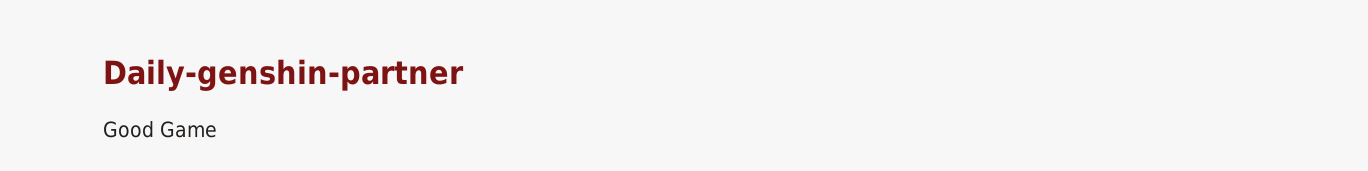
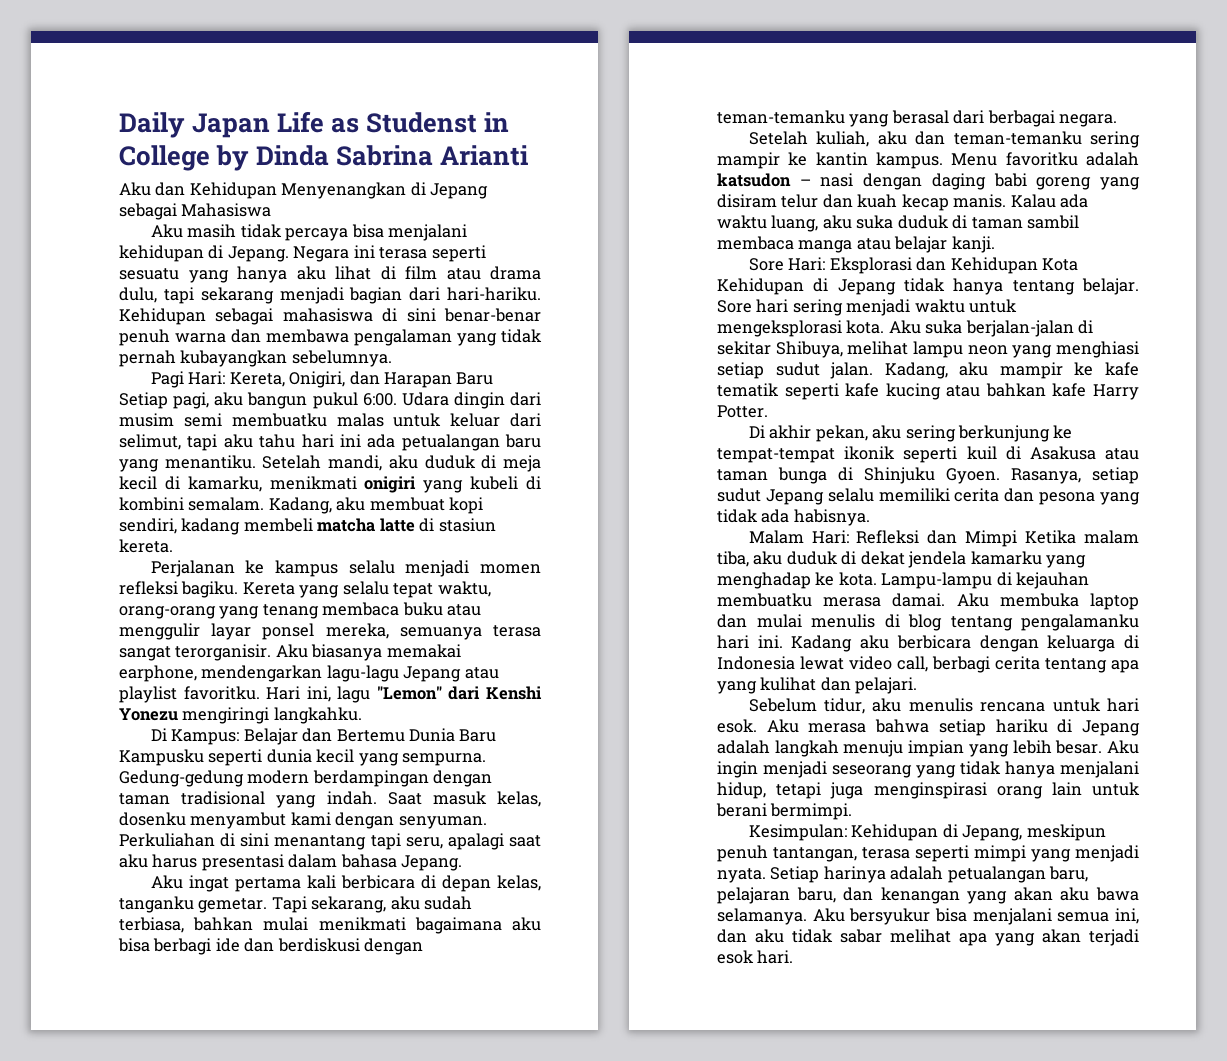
- Daily-genshin-partner
- Good Game
+ Daily Japan Life as Studenst in College by Dinda Sabrina Arianti
+ Aku dan Kehidupan Menyenangkan di Jepang sebagai Mahasiswa
+ Aku masih tidak percaya bisa menjalani kehidupan di Jepang. Negara ini terasa seperti sesuatu yang hanya aku lihat di film atau drama dulu, tapi sekarang menjadi bagian dari hari-hariku. Kehidupan sebagai mahasiswa di sini benar-benar penuh warna dan membawa pengalaman yang tidak pernah kubayangkan sebelumnya.
+ Pagi Hari: Kereta, Onigiri, dan Harapan Baru Setiap pagi, aku bangun pukul 6:00. Udara dingin dari musim semi membuatku malas untuk keluar dari selimut, tapi aku tahu hari ini ada petualangan baru yang menantiku. Setelah mandi, aku duduk di meja kecil di kamarku, menikmati onigiri yang kubeli di kombini semalam. Kadang, aku membuat kopi sendiri, kadang membeli matcha latte di stasiun kereta.
+ Perjalanan ke kampus selalu menjadi momen refleksi bagiku. Kereta yang selalu tepat waktu, orang-orang yang tenang membaca buku atau menggulir layar ponsel mereka, semuanya terasa sangat terorganisir. Aku biasanya memakai earphone, mendengarkan lagu-lagu Jepang atau playlist favoritku. Hari ini, lagu "Lemon" dari Kenshi Yonezu mengiringi langkahku.
+ Di Kampus: Belajar dan Bertemu Dunia Baru Kampusku seperti dunia kecil yang sempurna. Gedung-gedung modern berdampingan dengan taman tradisional yang indah. Saat masuk kelas, dosenku menyambut kami dengan senyuman. Perkuliahan di sini menantang tapi seru, apalagi saat aku harus presentasi dalam bahasa Jepang.
+ Aku ingat pertama kali berbicara di depan kelas, tanganku gemetar. Tapi sekarang, aku sudah terbiasa, bahkan mulai menikmati bagaimana aku bisa berbagi ide dan berdiskusi dengan teman-temanku yang berasal dari berbagai negara.
+ Setelah kuliah, aku dan teman-temanku sering mampir ke kantin kampus. Menu favoritku adalah katsudon – nasi dengan daging babi goreng yang disiram telur dan kuah kecap manis. Kalau ada waktu luang, aku suka duduk di taman sambil membaca manga atau belajar kanji.
+ Sore Hari: Eksplorasi dan Kehidupan Kota Kehidupan di Jepang tidak hanya tentang belajar. Sore hari sering menjadi waktu untuk mengeksplorasi kota. Aku suka berjalan-jalan di sekitar Shibuya, melihat lampu neon yang menghiasi setiap sudut jalan. Kadang, aku mampir ke kafe tematik seperti kafe kucing atau bahkan kafe Harry Potter.
+ Di akhir pekan, aku sering berkunjung ke tempat-tempat ikonik seperti kuil di Asakusa atau taman bunga di Shinjuku Gyoen. Rasanya, setiap sudut Jepang selalu memiliki cerita dan pesona yang tidak ada habisnya.
+ Malam Hari: Refleksi dan Mimpi Ketika malam tiba, aku duduk di dekat jendela kamarku yang menghadap ke kota. Lampu-lampu di kejauhan membuatku merasa damai. Aku membuka laptop dan mulai menulis di blog tentang pengalamanku hari ini. Kadang aku berbicara dengan keluarga di Indonesia lewat video call, berbagi cerita tentang apa yang kulihat dan pelajari.
+ Sebelum tidur, aku menulis rencana untuk hari esok. Aku merasa bahwa setiap hariku di Jepang adalah langkah menuju impian yang lebih besar. Aku ingin menjadi seseorang yang tidak hanya menjalani hidup, tetapi juga menginspirasi orang lain untuk berani bermimpi.
+ Kesimpulan: Kehidupan di Jepang, meskipun penuh tantangan, terasa seperti mimpi yang menjadi nyata. Setiap harinya adalah petualangan baru, pelajaran baru, dan kenangan yang akan aku bawa selamanya. Aku bersyukur bisa menjalani semua ini, dan aku tidak sabar melihat apa yang akan terjadi esok hari.

